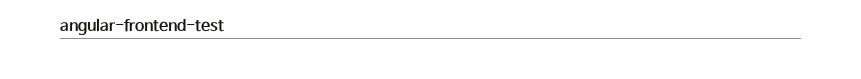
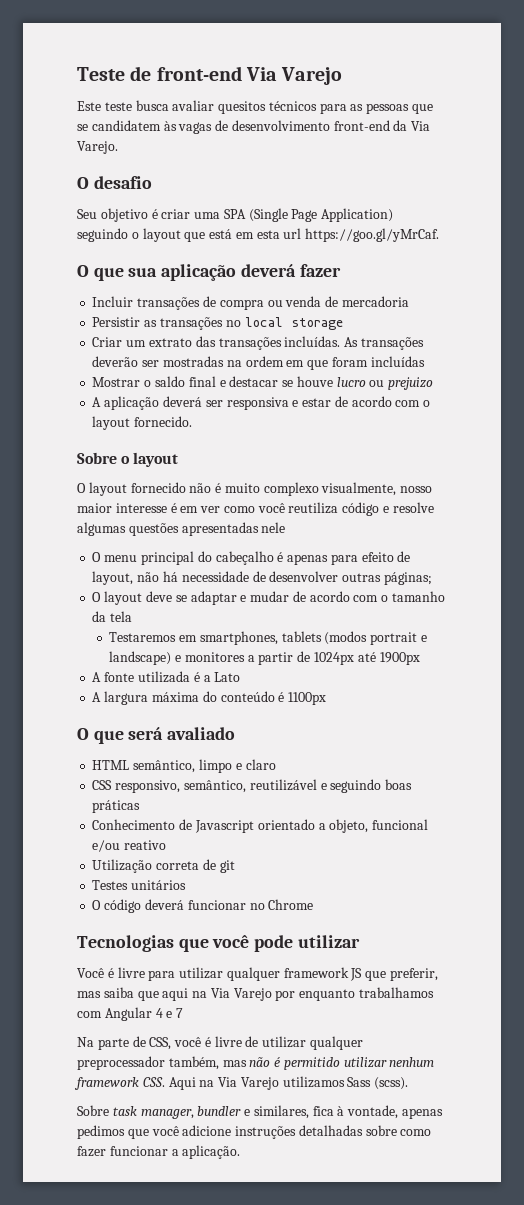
- angular-frontend-test
+ Teste de front-end Via Varejo
+ Este teste busca avaliar quesitos técnicos para as pessoas que se candidatem às vagas de desenvolvimento front-end da Via Varejo.
+ O desafio
+ Seu objetivo é criar uma SPA (Single Page Application) seguindo o layout que está em esta url https://goo.gl/yMrCaf.
+ O que sua aplicação deverá fazer
+ Incluir transações de compra ou venda de mercadoria
+ Persistir as transações no local storage
+ Criar um extrato das transações incluídas. As transações deverão ser mostradas na ordem em que foram incluídas
+ Mostrar o saldo final e destacar se houve lucro ou prejuizo
+ A aplicação deverá ser responsiva e estar de acordo com o layout fornecido.
+ Sobre o layout
+ O layout fornecido não é muito complexo visualmente, nosso maior interesse é em ver como você reutiliza código e resolve algumas questões apresentadas nele
+ O menu principal do cabeçalho é apenas para efeito de layout, não há necessidade de desenvolver outras páginas;
+ O layout deve se adaptar e mudar de acordo com o tamanho da tela
+ Testaremos em smartphones, tablets (modos portrait e landscape) e monitores a partir de 1024px até 1900px
+ A fonte utilizada é a Lato
+ A largura máxima do conteúdo é 1100px
+ O que será avaliado
+ HTML semântico, limpo e claro
+ CSS responsivo, semântico, reutilizável e seguindo boas práticas
+ Conhecimento de Javascript orientado a objeto, funcional e/ou reativo
+ Utilização correta de git
+ Testes unitários
+ O código deverá funcionar no Chrome
+ Tecnologias que você pode utilizar
+ Você é livre para utilizar qualquer framework JS que preferir, mas saiba que aqui na Via Varejo por enquanto trabalhamos com Angular 4 e 7
+ Na parte de CSS, você é livre de utilizar qualquer preprocessador também, mas não é permitido utilizar nenhum framework CSS. Aqui na Via Varejo utilizamos Sass (scss).
+ Sobre task manager, bundler e similares, fica à vontade, apenas pedimos que você adicione instruções detalhadas sobre como fazer funcionar a aplicação.

